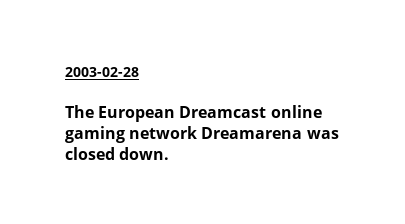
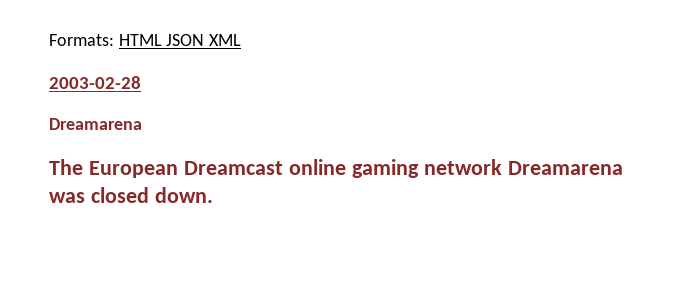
+ Formats: HTML JSON XML
  2003-02-28
+ Dreamarena

